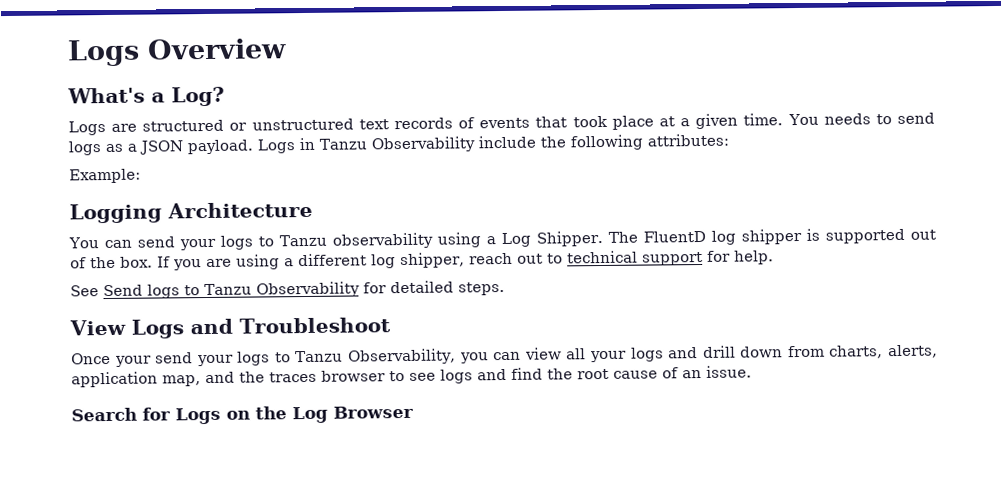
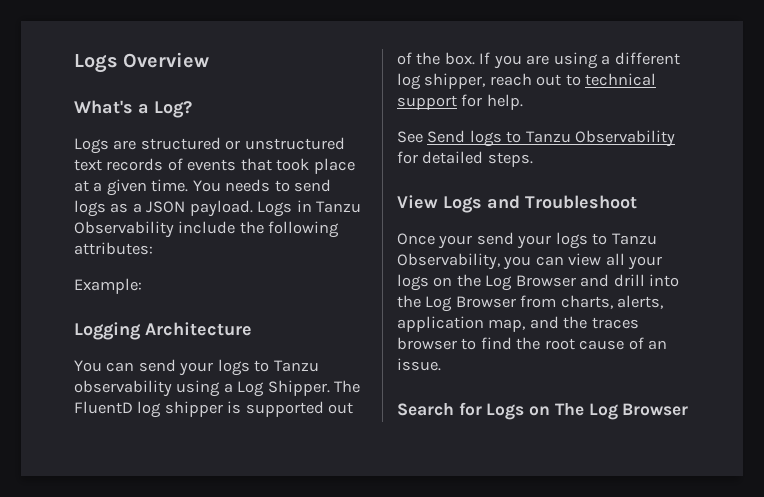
- Once your send your logs to Tanzu Observability, you can view all your logs and drill down from charts, alerts, application map, and the traces browser to see logs and find the root cause of an issue.
+ Once your send your logs to Tanzu Observability, you can view all your logs on the Log Browser and drill into the Log Browser from charts, alerts, application map, and the traces browser to find the root cause of an issue.
- Search for Logs on the Log Browser
+ Search for Logs on The Log Browser

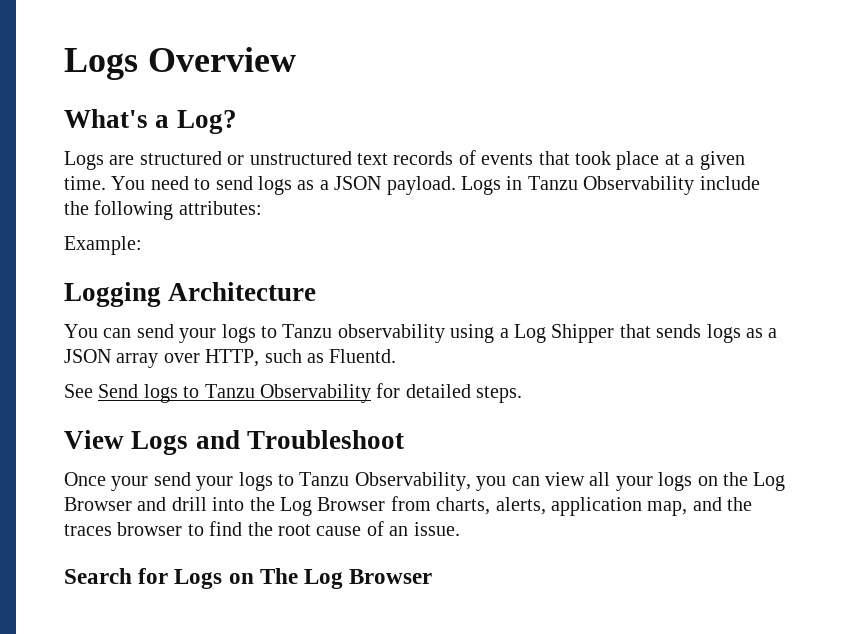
- You needs to send logs as a JSON payload.
+ You need to send logs as a JSON payload.
- You can send your logs to Tanzu observability using a Log Shipper. The FluentD log shipper is supported out of the box. If you are using a different log shipper, reach out to technical support for help.
+ You can send your logs to Tanzu observability using a Log Shipper that sends logs as a JSON array over HTTP, such as Fluentd.

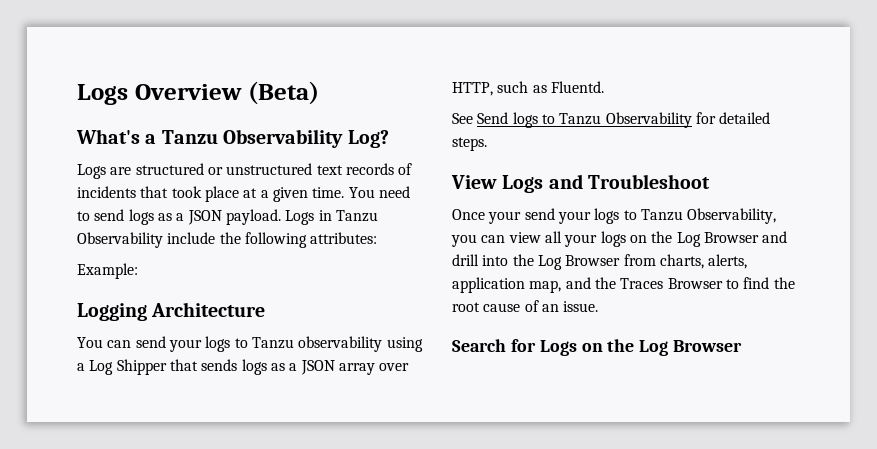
- Logs Overview
+ Logs Overview (Beta)
- What's a Log?
+ What's a Tanzu Observability Log?
- Logs are structured or unstructured text records of events that took place at a given time.
+ Logs are structured or unstructured text records of incidents that took place at a given time.
- Once your send your logs to Tanzu Observability, you can view all your logs on the Log Browser and drill into the Log Browser from charts, alerts, application map, and the traces browser to find the root cause of an issue.
+ Once your send your logs to Tanzu Observability, you can view all your logs on the Log Browser and drill into the Log Browser from charts, alerts, application map, and the Traces Browser to find the root cause of an issue.
- Search for Logs on The Log Browser
+ Search for Logs on the Log Browser

